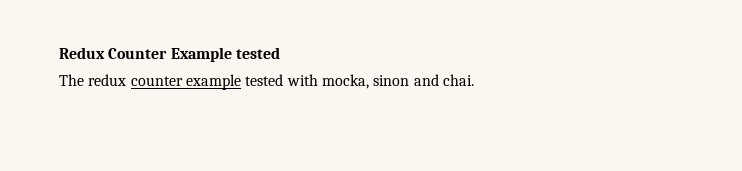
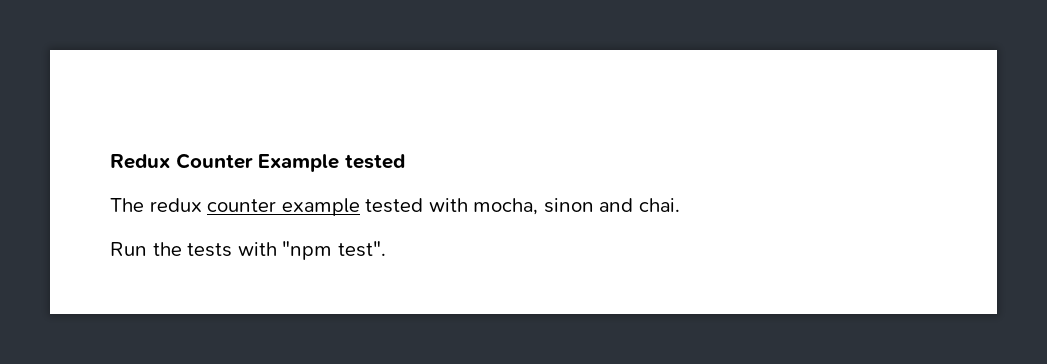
- The redux counter example tested with mocka, sinon and chai.
+ The redux counter example tested with mocha, sinon and chai.
+ Run the tests with "npm test".

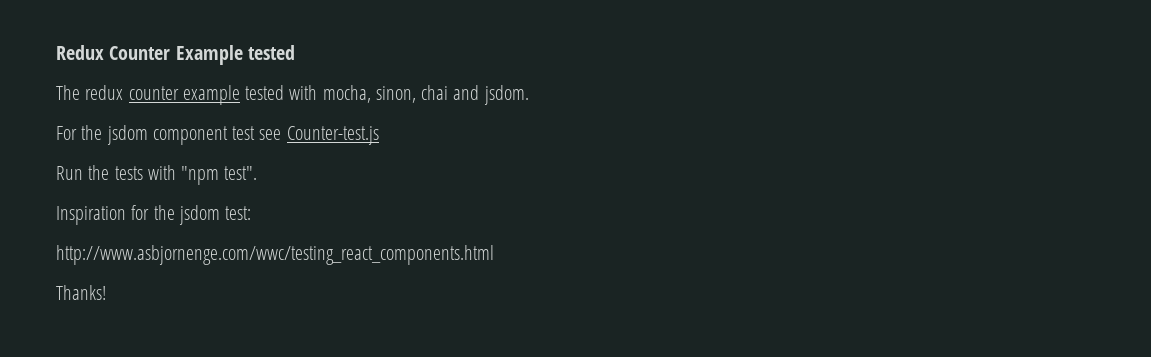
- The redux counter example tested with mocha, sinon and chai.
+ The redux counter example tested with mocha, sinon, chai and jsdom.
+ For the jsdom component test see Counter-test.js
+ Inspiration for the jsdom test:
+ http://www.asbjornenge.com/wwc/testing_react_components.html
+ Thanks!

